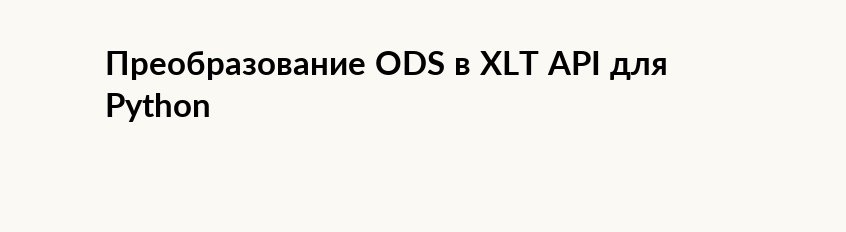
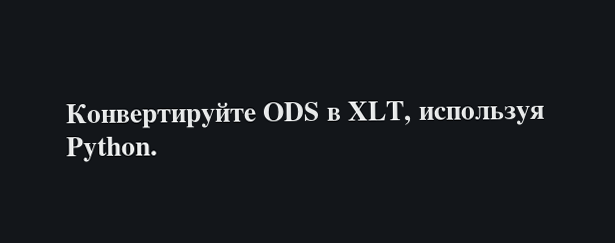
- Преобразование ODS в XLT API для Python
+ Конвертируйте ODS в XLT, используя Python.

